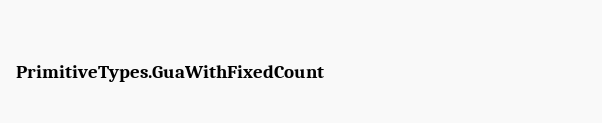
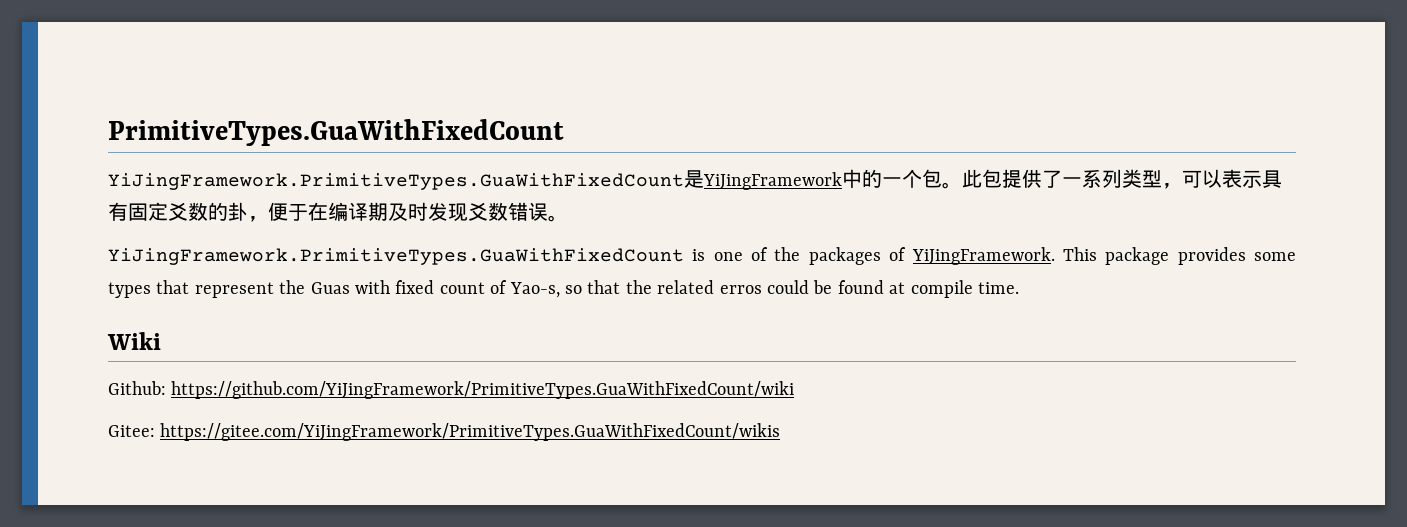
+ YiJingFramework.PrimitiveTypes.GuaWithFixedCount是YiJingFramework中的一个包。此包提供了一系列类型，可以表示具有固定爻数的卦，便于在编译期及时发现爻数错误。
+ YiJingFramework.PrimitiveTypes.GuaWithFixedCount is one of the packages of YiJingFramework. This package provides some types that represent the Guas with fixed count of Yao-s, so that the related erros could be found at compile time.
+ Wiki
+ Github: https://github.com/YiJingFramework/PrimitiveTypes.GuaWithFixedCount/wiki
+ Gitee: https://gitee.com/YiJingFramework/PrimitiveTypes.GuaWithFixedCount/wikis

